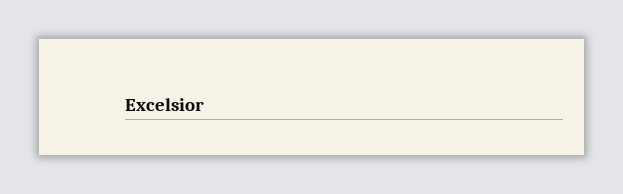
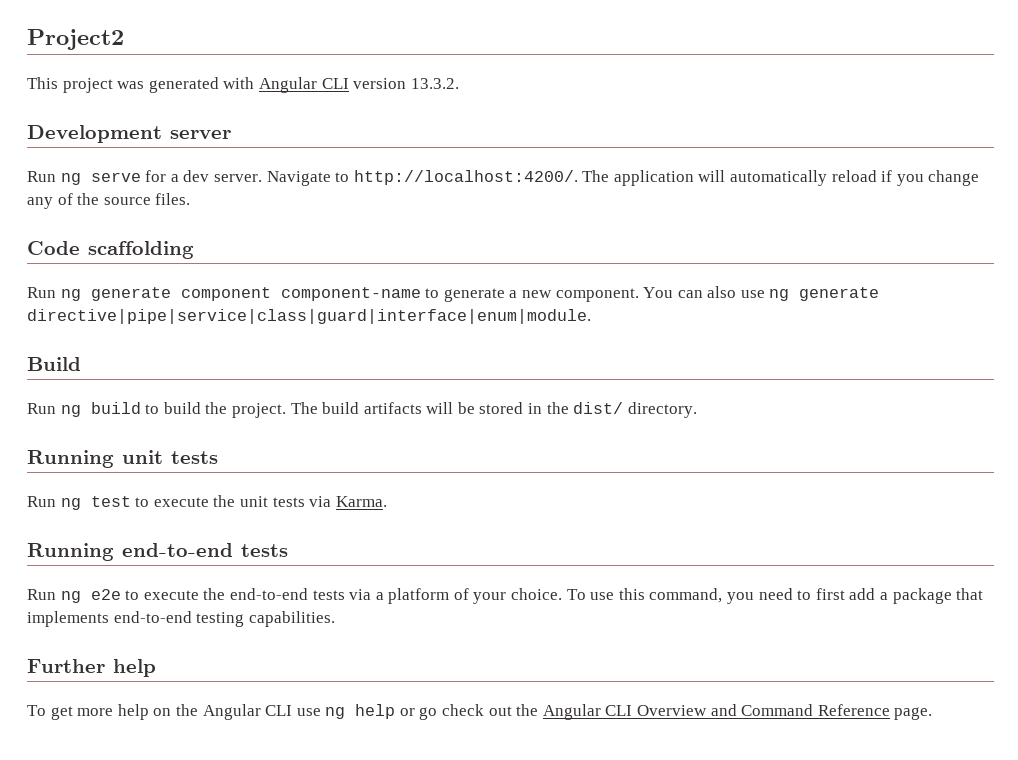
- Excelsior
+ Project2
+ This project was generated with Angular CLI version 13.3.2.
+ Development server
+ Run ng serve for a dev server. Navigate to http://localhost:4200/. The application will automatically reload if you change any of the source files.
+ Code scaffolding
+ Run ng generate component component-name to generate a new component. You can also use ng generate directive|pipe|service|class|guard|interface|enum|module.
+ Build
+ Run ng build to build the project. The build artifacts will be stored in the dist/ directory.
+ Running unit tests
+ Run ng test to execute the unit tests via Karma.
+ Running end-to-end tests
+ Run ng e2e to execute the end-to-end tests via a platform of your choice. To use this command, you need to first add a package that implements end-to-end testing capabilities.
+ Further help
+ To get more help on the Angular CLI use ng help or go check out the Angular CLI Overview and Command Reference page.

